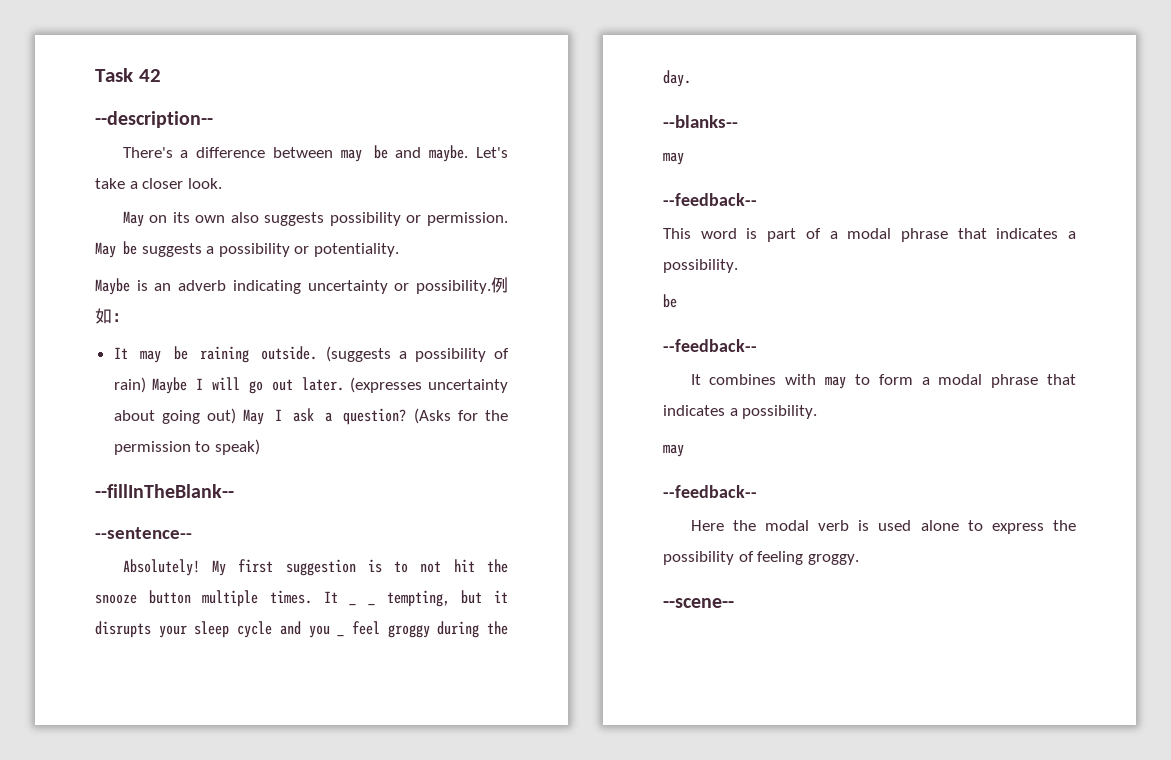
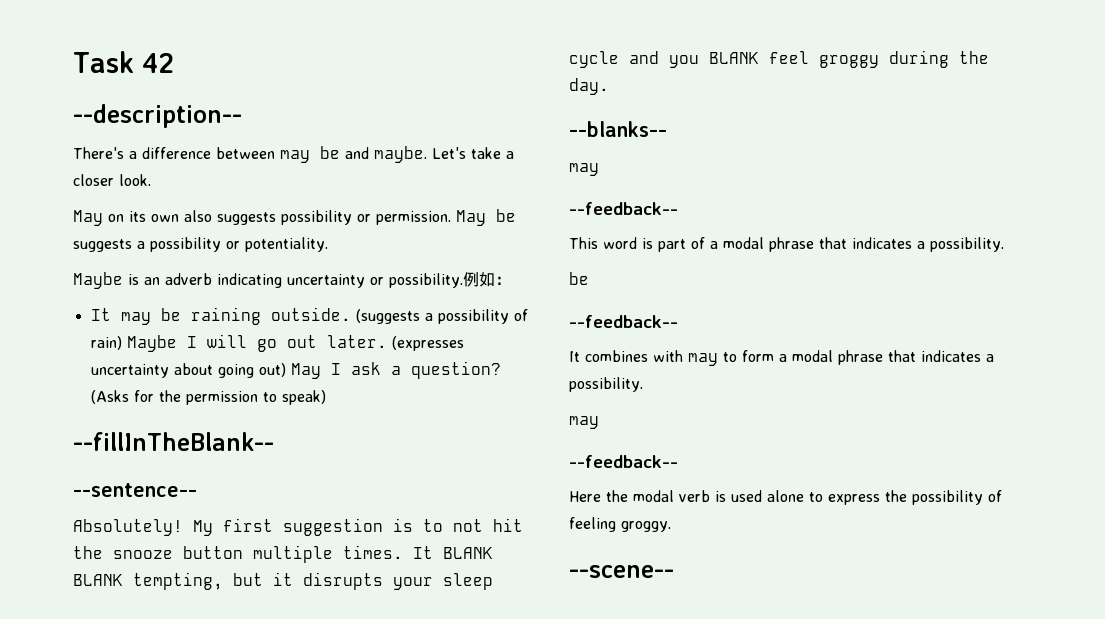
- It _ _ tempting, but it disrupts your sleep cycle and you _ feel groggy during the day.
+ It BLANK BLANK tempting, but it disrupts your sleep cycle and you BLANK feel groggy during the day.

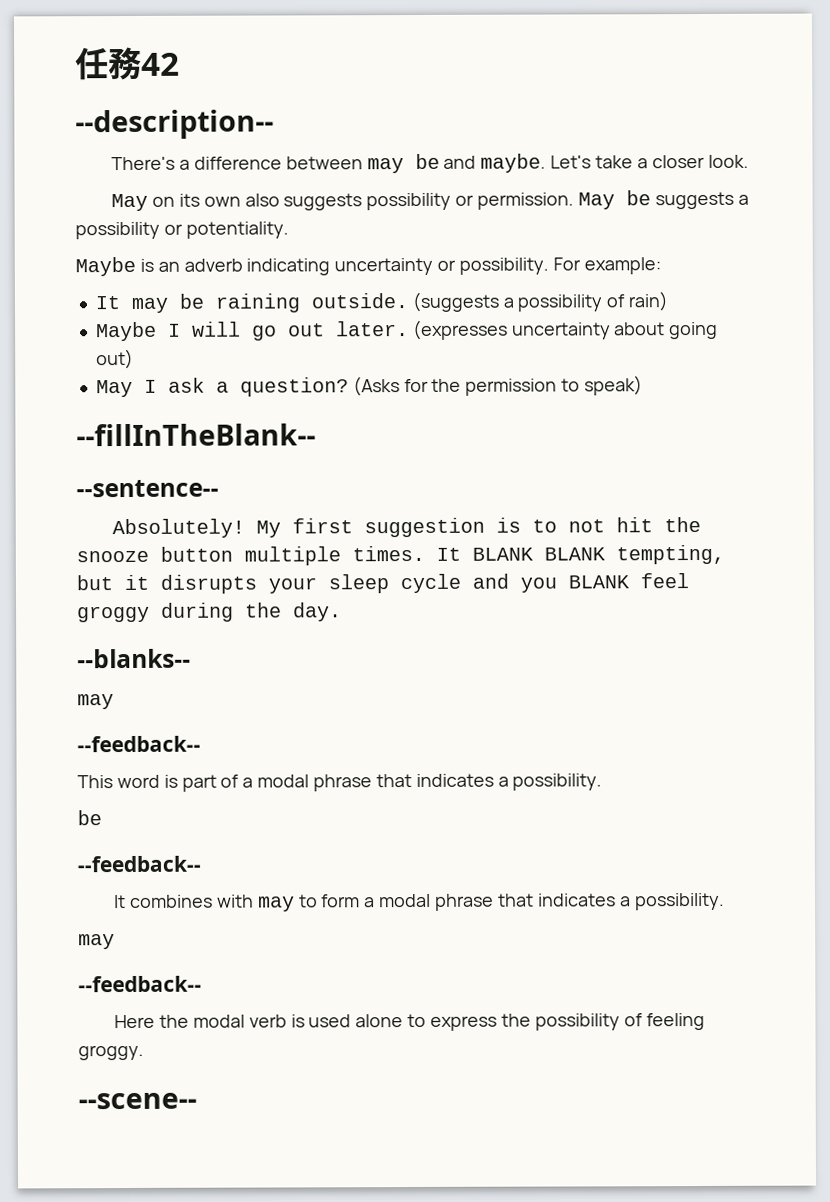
- Task 42
+ 任務42
- 例如：
+ For example:
- (suggests a possibility of rain) Maybe I will go out later.
+ (suggests a possibility of rain)
+ Maybe I will go out later.
- (expresses uncertainty about going out) May I ask a question?
+ (expresses uncertainty about going out)
+ May I ask a question?

